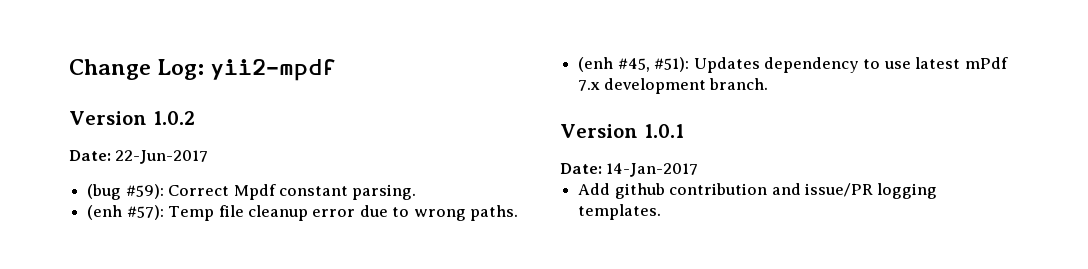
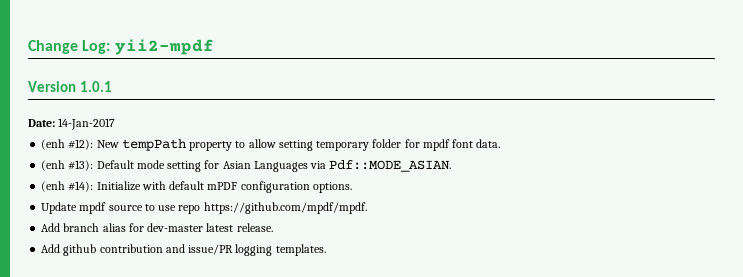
- Version 1.0.2
- Date: 22-Jun-2017
- (bug #59): Correct Mpdf constant parsing.
- (enh #57): Temp file cleanup error due to wrong paths.
- (enh #45, #51): Updates dependency to use latest mPdf 7.x development branch.
  Version 1.0.1
  Date: 14-Jan-2017
+ (enh #12): New tempPath property to allow setting temporary folder for mpdf font data.
+ (enh #13): Default mode setting for Asian Languages via Pdf::MODE_ASIAN.
+ (enh #14): Initialize with default mPDF configuration options.
+ Update mpdf source to use repo https://github.com/mpdf/mpdf.
+ Add branch alias for dev-master latest release.

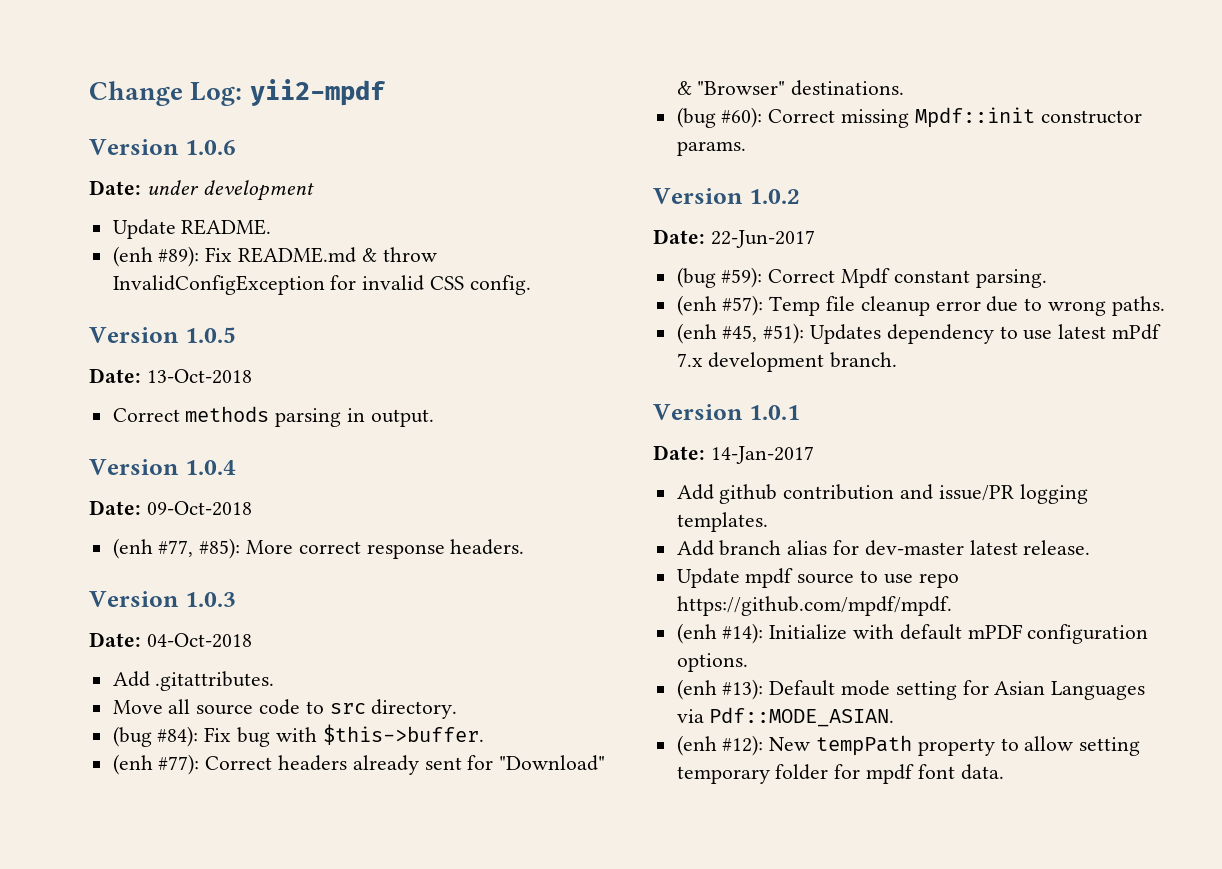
+ Version 1.0.6
+ Date: under development
+ Update README.
+ (enh #89): Fix README.md & throw InvalidConfigException for invalid CSS config.
+ Version 1.0.5
+ Date: 13-Oct-2018
+ Correct methods parsing in output.
+ Version 1.0.4
+ Date: 09-Oct-2018
+ (enh #77, #85): More correct response headers.
+ Version 1.0.3
+ Date: 04-Oct-2018
+ Add .gitattributes.
+ Move all source code to src directory.
+ (bug #84): Fix bug with $this->buffer.
+ (enh #77): Correct headers already sent for "Download" & "Browser" destinations.
+ (bug #60): Correct missing Mpdf::init constructor params.
+ Version 1.0.2
+ Date: 22-Jun-2017
+ (bug #59): Correct Mpdf constant parsing.
+ (enh #57): Temp file cleanup error due to wrong paths.
+ (enh #45, #51): Updates dependency to use latest mPdf 7.x development branch.
  Version 1.0.1
  Date: 14-Jan-2017
+ Add github contribution and issue/PR logging templates.
+ Add branch alias for dev-master latest release.
+ Update mpdf source to use repo https://github.com/mpdf/mpdf.
+ (enh #14): Initialize with default mPDF configuration options.
+ (enh #13): Default mode setting for Asian Languages via Pdf::MODE_ASIAN.
- (enh #13): Default mode setting for Asian Languages via Pdf::MODE_ASIAN.
- (enh #14): Initialize with default mPDF configuration options.
- Update mpdf source to use repo https://github.com/mpdf/mpdf.
- Add branch alias for dev-master latest release.
- Add github contribution and issue/PR logging templates.

